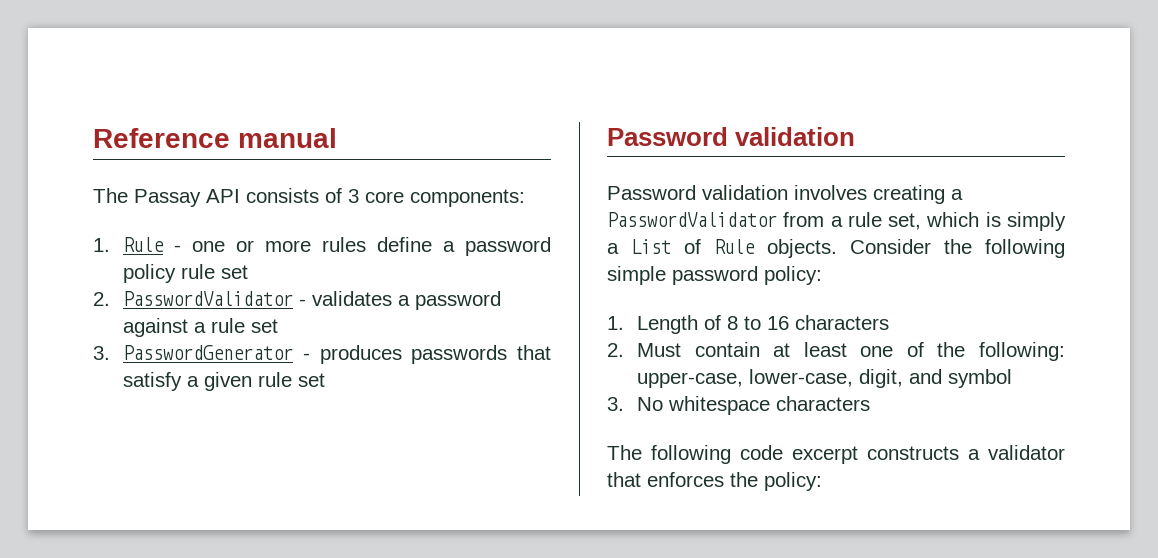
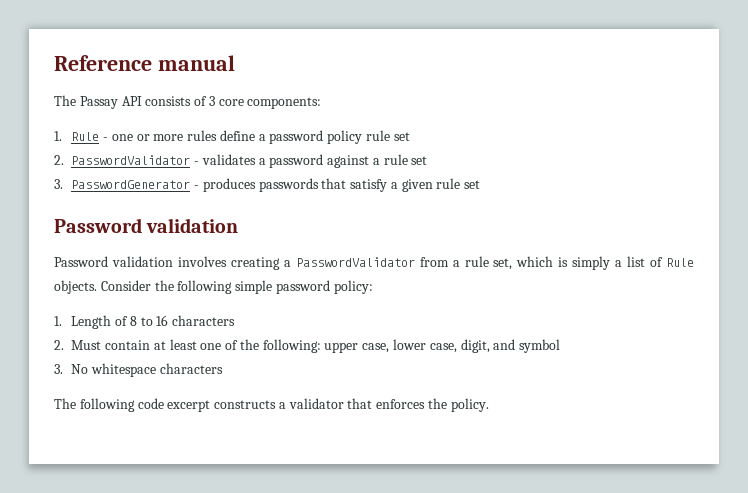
- Password validation involves creating a PasswordValidator from a rule set, which is simply a List of Rule objects.
+ Password validation involves creating a PasswordValidator from a rule set, which is simply a list of Rule objects.
- 2. Must contain at least one of the following: upper-case, lower-case, digit, and symbol
+ 2. Must contain at least one of the following: upper case, lower case, digit, and symbol
- The following code excerpt constructs a validator that enforces the policy:
+ The following code excerpt constructs a validator that enforces the policy.

